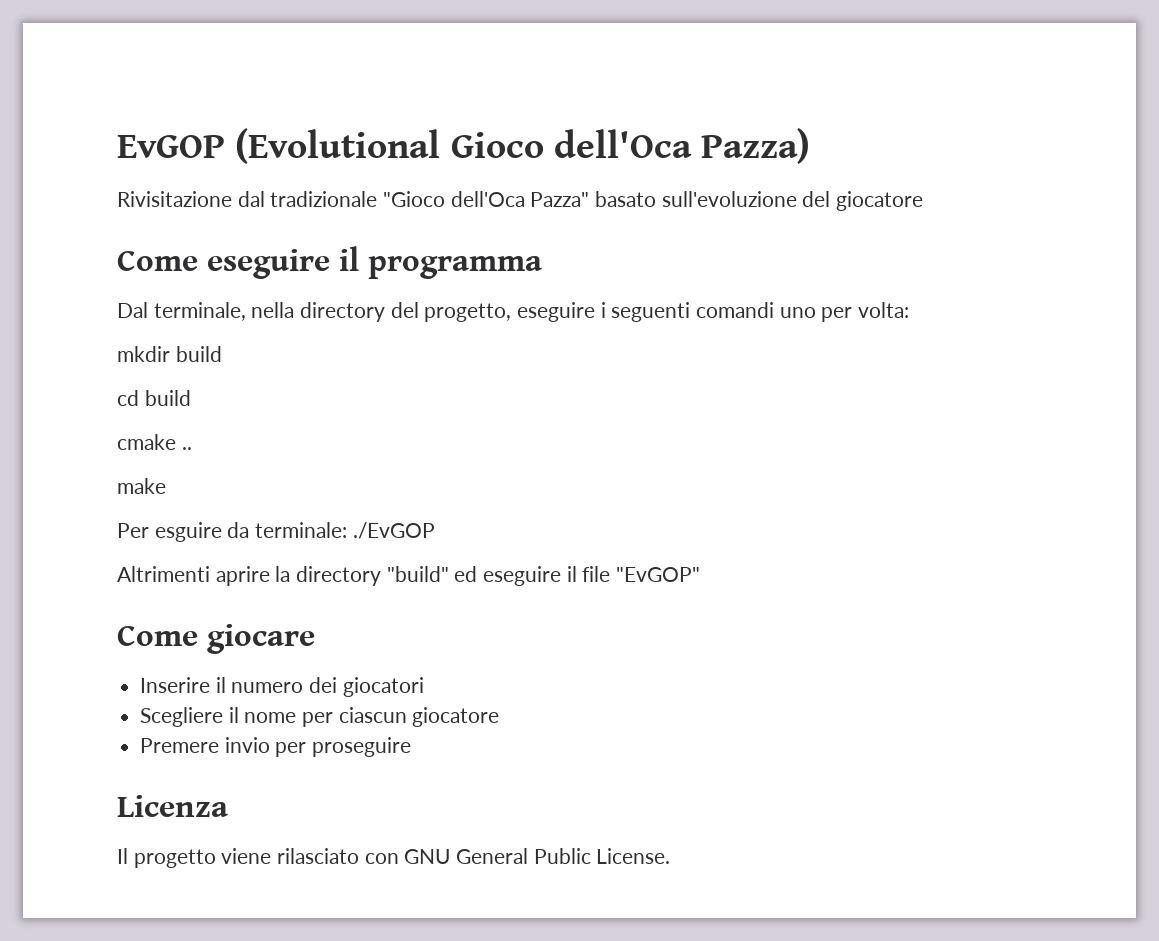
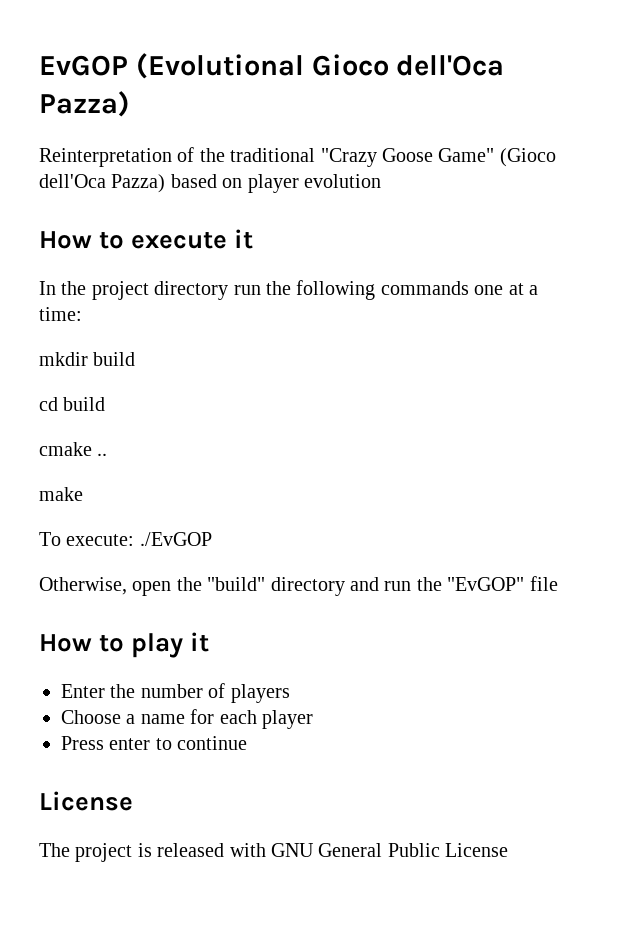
- Rivisitazione dal tradizionale "Gioco dell'Oca Pazza" basato sull'evoluzione del giocatore
- Come eseguire il programma
- Dal terminale, nella directory del progetto, eseguire i seguenti comandi uno per volta:
+ Reinterpretation of the traditional "Crazy Goose Game" (Gioco dell'Oca Pazza) based on player evolution
+ How to execute it
+ In the project directory run the following commands one at a time:
- Per esguire da terminale: ./EvGOP
- Altrimenti aprire la directory "build" ed eseguire il file "EvGOP"
- Come giocare
- Inserire il numero dei giocatori
- Scegliere il nome per ciascun giocatore
- Premere invio per proseguire
- Licenza
- Il progetto viene rilasciato con GNU General Public License.
+ To execute: ./EvGOP
+ Otherwise, open the "build" directory and run the "EvGOP" file
+ How to play it
+ Enter the number of players
+ Choose a name for each player
+ Press enter to continue
+ License
+ The project is released with GNU General Public License

